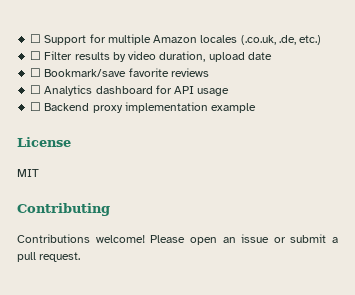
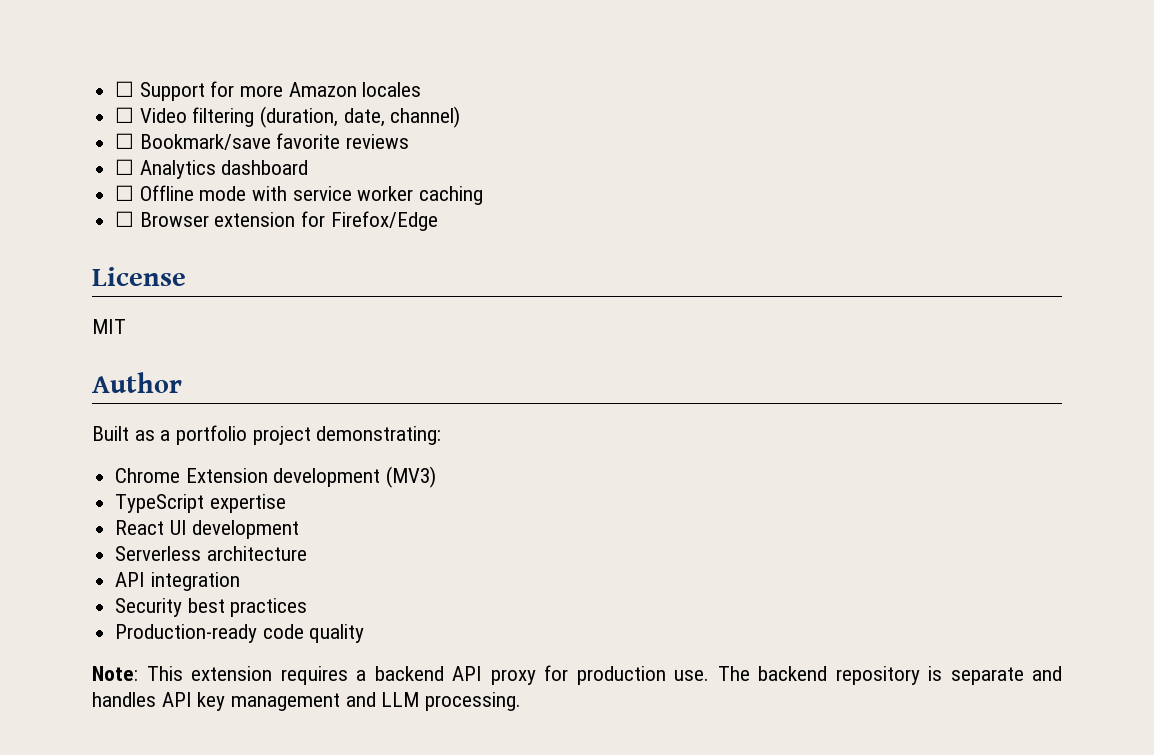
- ☐ Support for multiple Amazon locales (.co.uk, .de, etc.)
- ☐ Filter results by video duration, upload date
+ ☐ Support for more Amazon locales
+ ☐ Video filtering (duration, date, channel)
- ☐ Analytics dashboard for API usage
- ☐ Backend proxy implementation example
+ ☐ Analytics dashboard
+ ☐ Offline mode with service worker caching
+ ☐ Browser extension for Firefox/Edge
  License
  MIT
- Contributing
- Contributions welcome! Please open an issue or submit a pull request.
+ Author
+ Built as a portfolio project demonstrating:
+ Chrome Extension development (MV3)
+ TypeScript expertise
+ React UI development
+ Serverless architecture
+ API integration
+ Security best practices
+ Production-ready code quality
+ Note: This extension requires a backend API proxy for production use. The backend repository is separate and handles API key management and LLM processing.

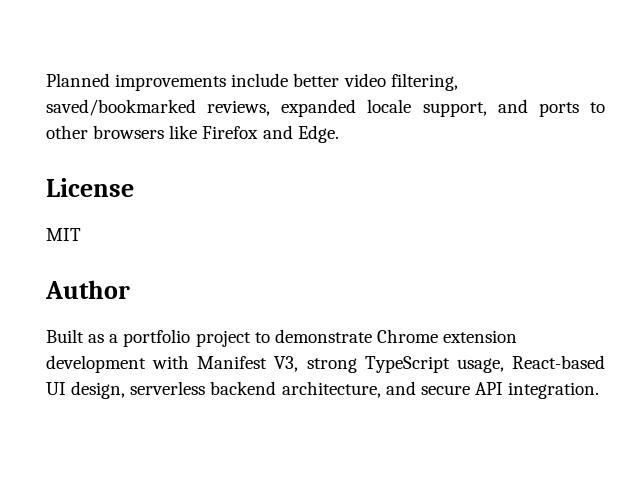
- ☐ Support for more Amazon locales
- ☐ Video filtering (duration, date, channel)
- ☐ Bookmark/save favorite reviews
- ☐ Analytics dashboard
- ☐ Offline mode with service worker caching
- ☐ Browser extension for Firefox/Edge
+ Planned improvements include better video filtering, saved/bookmarked reviews, expanded locale support, and ports to other browsers like Firefox and Edge.
- Built as a portfolio project demonstrating:
- Chrome Extension development (MV3)
- TypeScript expertise
- React UI development
- Serverless architecture
- API integration
- Security best practices
- Production-ready code quality
- Note: This extension requires a backend API proxy for production use. The backend repository is separate and handles API key management and LLM processing.
+ Built as a portfolio project to demonstrate Chrome extension development with Manifest V3, strong TypeScript usage, React-based UI design, serverless backend architecture, and secure API integration.

